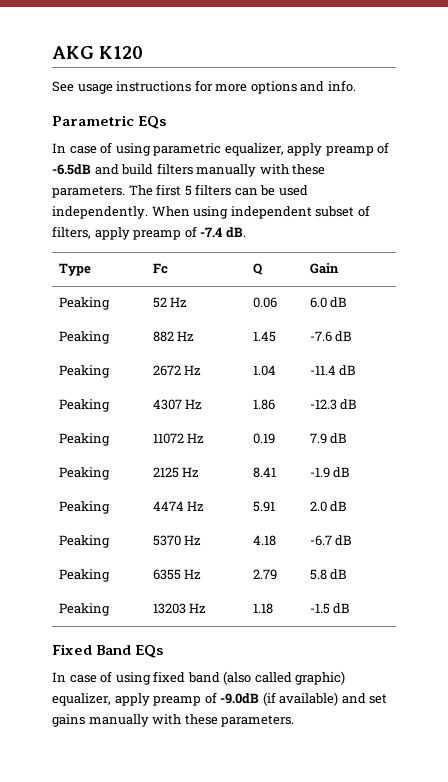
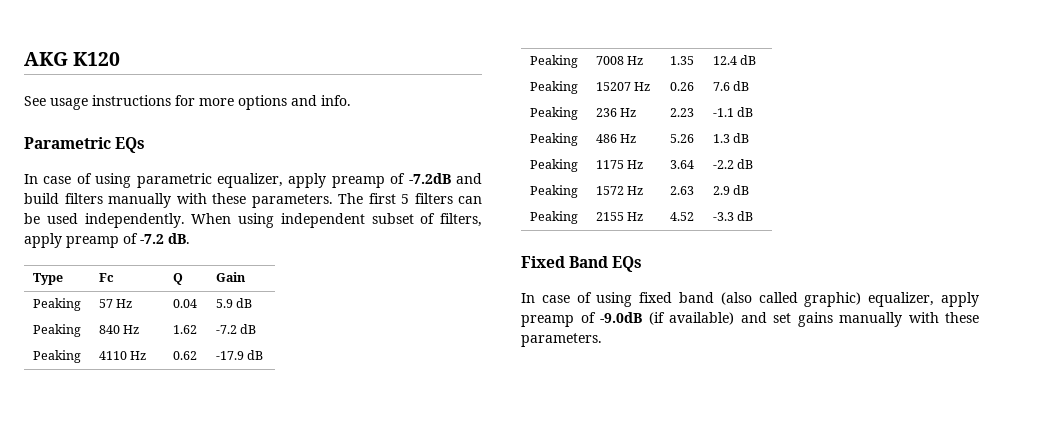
- In case of using parametric equalizer, apply preamp of -6.5dB and build filters manually with these parameters.
+ In case of using parametric equalizer, apply preamp of -7.2dB and build filters manually with these parameters.
- When using independent subset of filters, apply preamp of -7.4 dB.
+ When using independent subset of filters, apply preamp of -7.2 dB.
- Peaking | 52 Hz | 0.06 | 6.0 dB
- Peaking | 882 Hz | 1.45 | -7.6 dB
- Peaking | 2672 Hz | 1.04 | -11.4 dB
- Peaking | 4307 Hz | 1.86 | -12.3 dB
- Peaking | 11072 Hz | 0.19 | 7.9 dB
- Peaking | 2125 Hz | 8.41 | -1.9 dB
- Peaking | 4474 Hz | 5.91 | 2.0 dB
- Peaking | 5370 Hz | 4.18 | -6.7 dB
- Peaking | 6355 Hz | 2.79 | 5.8 dB
- Peaking | 13203 Hz | 1.18 | -1.5 dB
+ Peaking | 57 Hz | 0.04 | 5.9 dB
+ Peaking | 840 Hz | 1.62 | -7.2 dB
+ Peaking | 4110 Hz | 0.62 | -17.9 dB
+ Peaking | 7008 Hz | 1.35 | 12.4 dB
+ Peaking | 15207 Hz | 0.26 | 7.6 dB
+ Peaking | 236 Hz | 2.23 | -1.1 dB
+ Peaking | 486 Hz | 5.26 | 1.3 dB
+ Peaking | 1175 Hz | 3.64 | -2.2 dB
+ Peaking | 1572 Hz | 2.63 | 2.9 dB
+ Peaking | 2155 Hz | 4.52 | -3.3 dB

